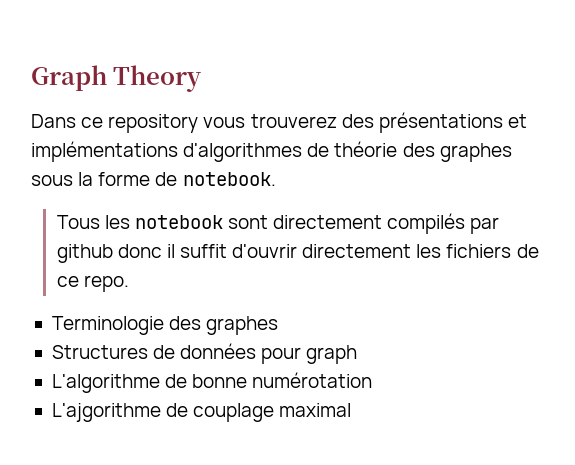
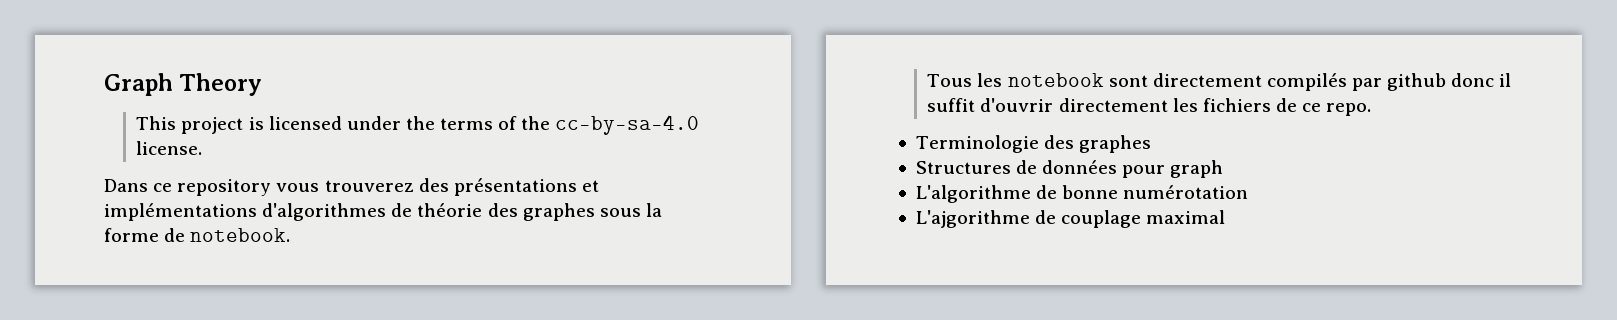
+ This project is licensed under the terms of the cc-by-sa-4.0 license.

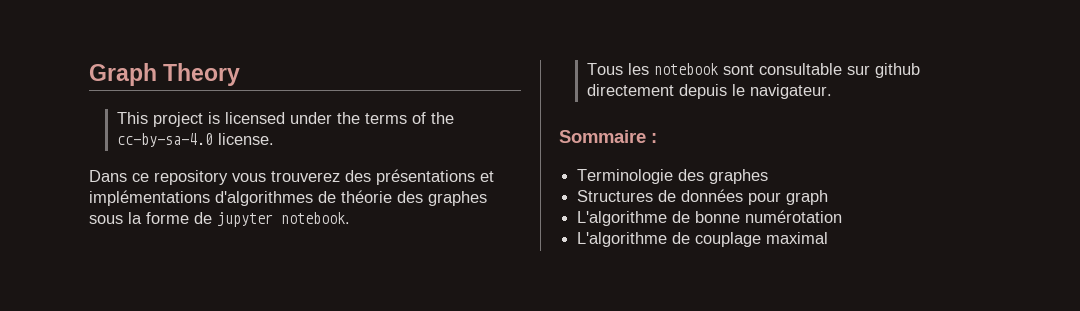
- Dans ce repository vous trouverez des présentations et implémentations d'algorithmes de théorie des graphes sous la forme de notebook.
+ Dans ce repository vous trouverez des présentations et implémentations d'algorithmes de théorie des graphes sous la forme de jupyter notebook.
- Tous les notebook sont directement compilés par github donc il suffit d'ouvrir directement les fichiers de ce repo.
+ Tous les notebook sont consultable sur github directement depuis le navigateur.
+ Sommaire :
- L'ajgorithme de couplage maximal
+ L'algorithme de couplage maximal

